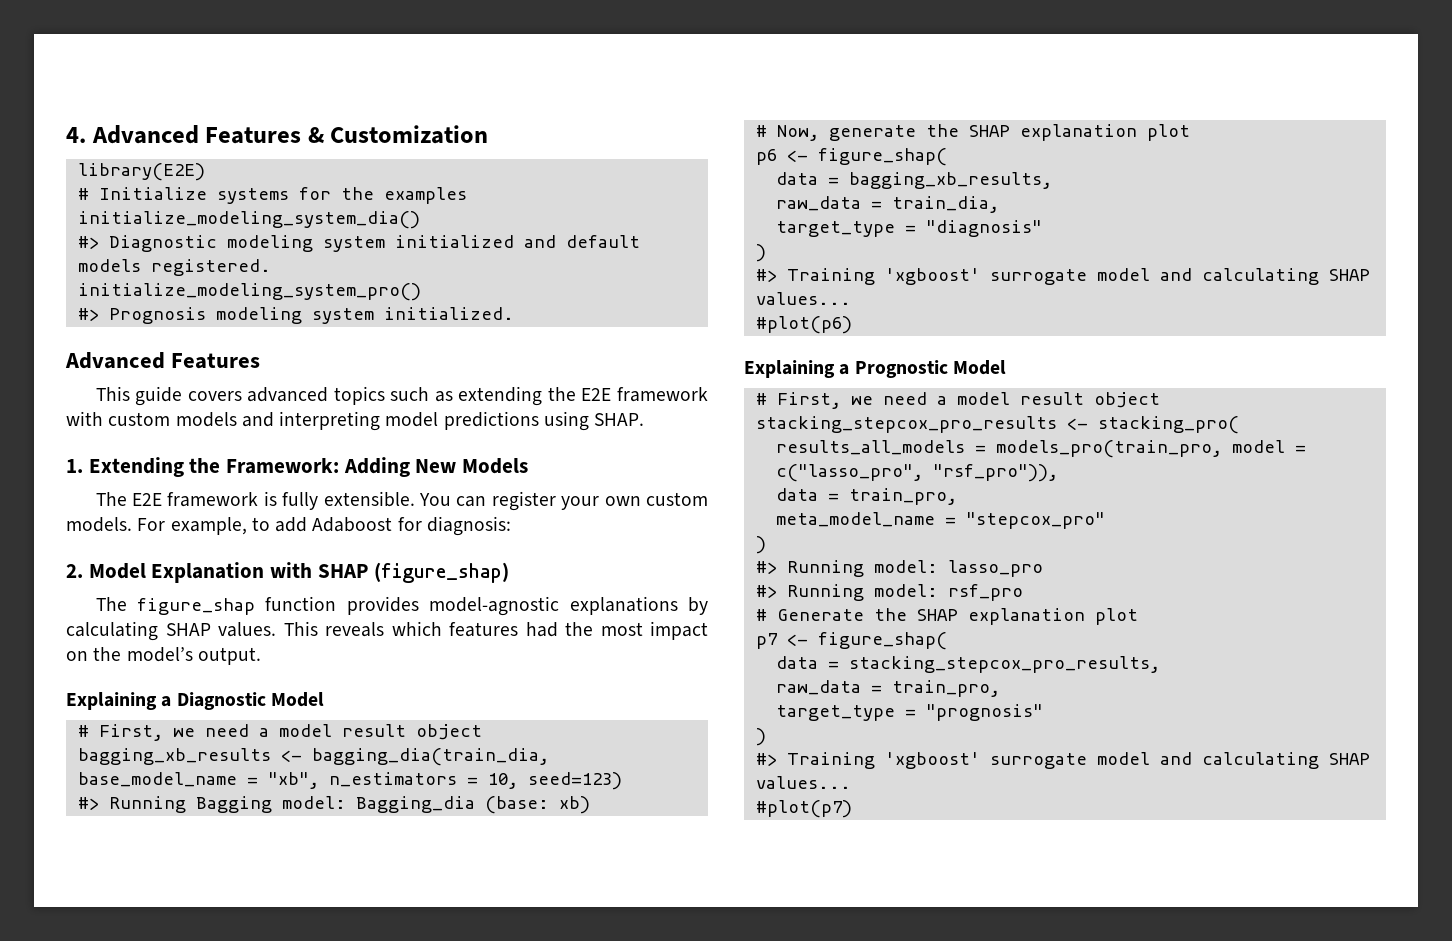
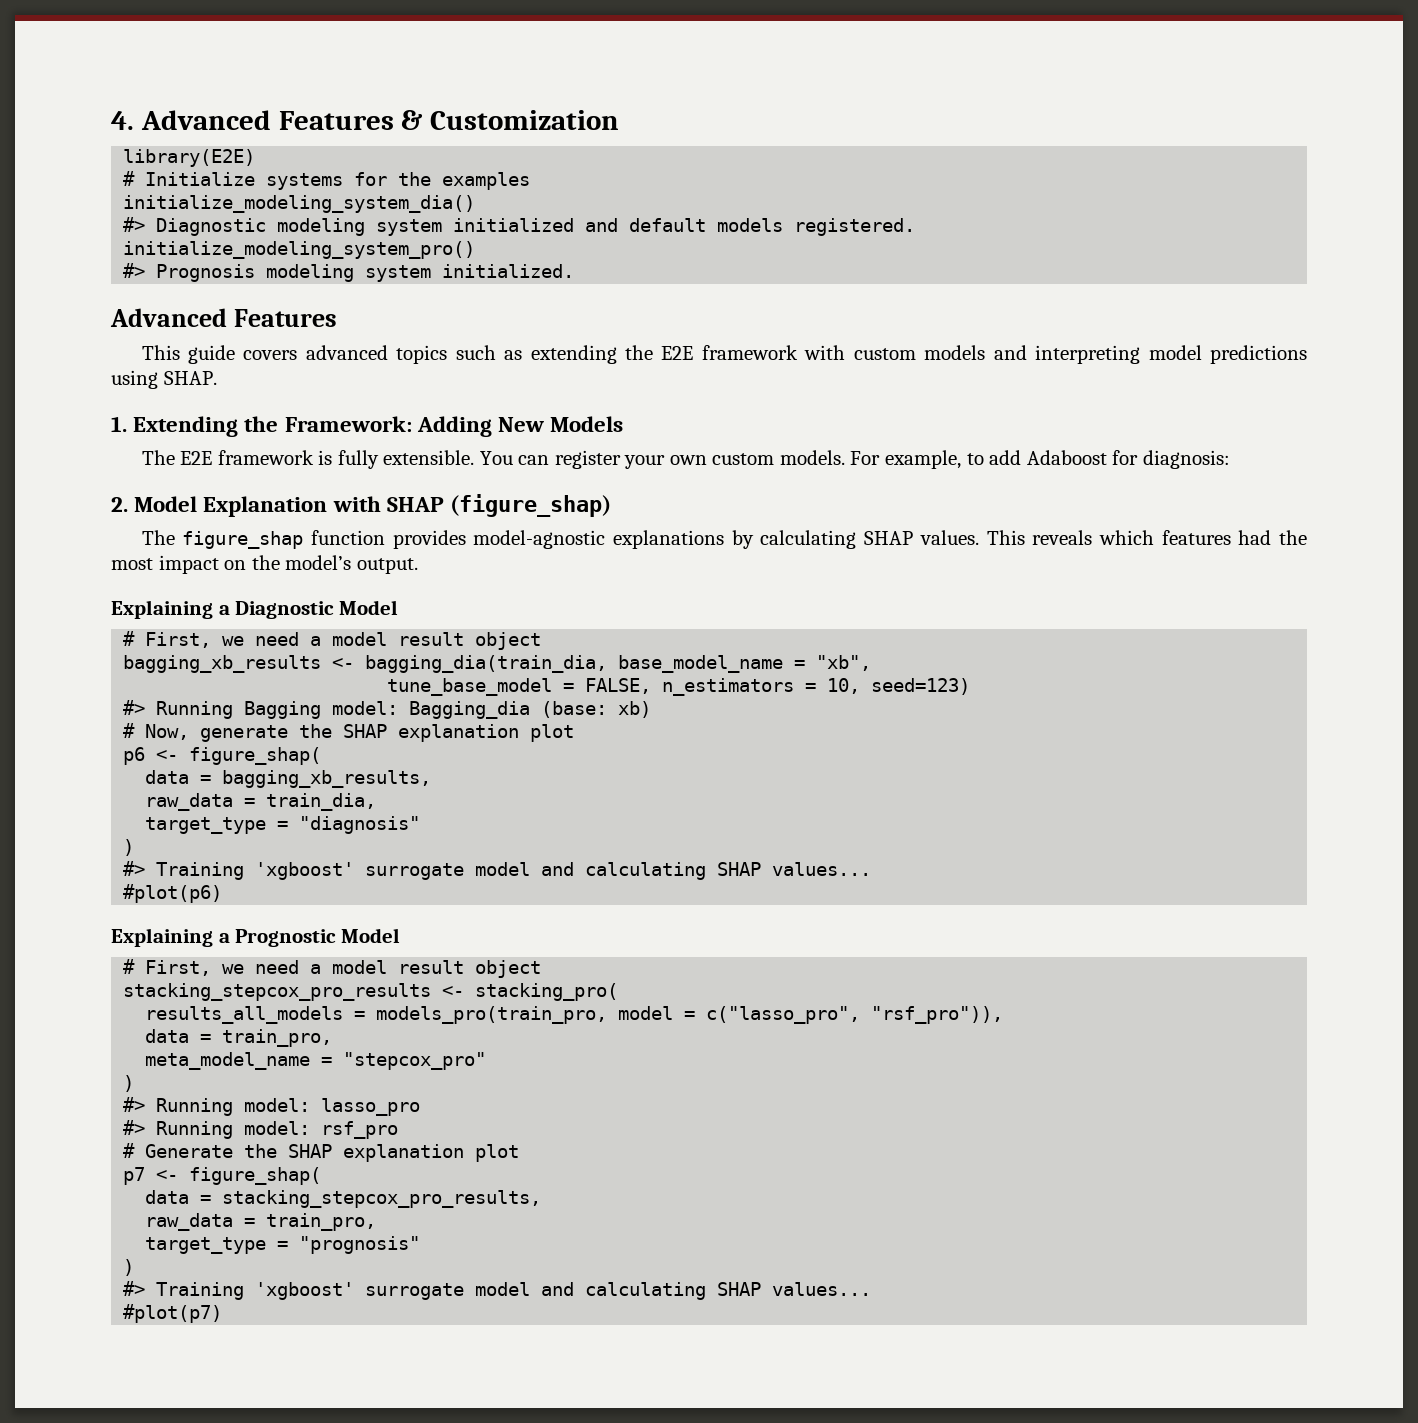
- bagging_xb_results <- bagging_dia(train_dia, base_model_name = "xb", n_estimators = 10, seed=123)
+ bagging_xb_results <- bagging_dia(train_dia, base_model_name = "xb",
+ tune_base_model = FALSE, n_estimators = 10, seed=123)

